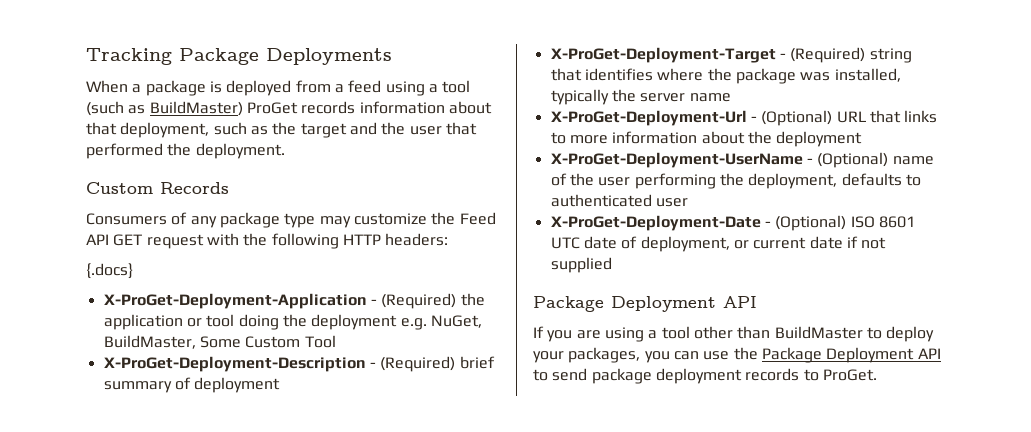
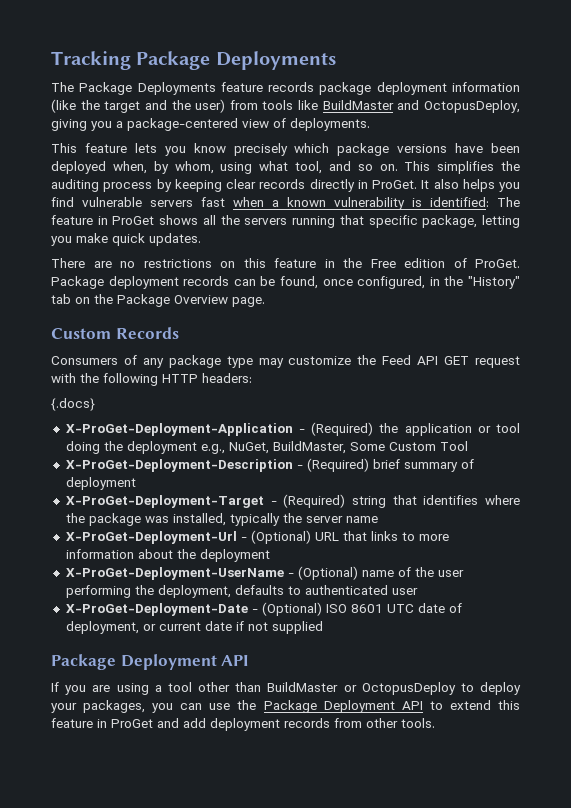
- When a package is deployed from a feed using a tool (such as BuildMaster) ProGet records information about that deployment, such as the target and the user that performed the deployment.
+ The Package Deployments feature records package deployment information (like the target and the user) from tools like BuildMaster and OctopusDeploy, giving you a package-centered view of deployments.
+ This feature lets you know precisely which package versions have been deployed when, by whom, using what tool, and so on. This simplifies the auditing process by keeping clear records directly in ProGet. It also helps you find vulnerable servers fast when a known vulnerability is identified: The feature in ProGet shows all the servers running that specific package, letting you make quick updates.
+ There are no restrictions on this feature in the Free edition of ProGet. Package deployment records can be found, once configured, in the "History" tab on the Package Overview page.
- X-ProGet-Deployment-Application - (Required) the application or tool doing the deployment e.g. NuGet, BuildMaster, Some Custom Tool
+ X-ProGet-Deployment-Application - (Required) the application or tool doing the deployment e.g., NuGet, BuildMaster, Some Custom Tool
- If you are using a tool other than BuildMaster to deploy your packages, you can use the Package Deployment API to send package deployment records to ProGet.
+ If you are using a tool other than BuildMaster or OctopusDeploy to deploy your packages, you can use the Package Deployment API to extend this feature in ProGet and add deployment records from other tools.

